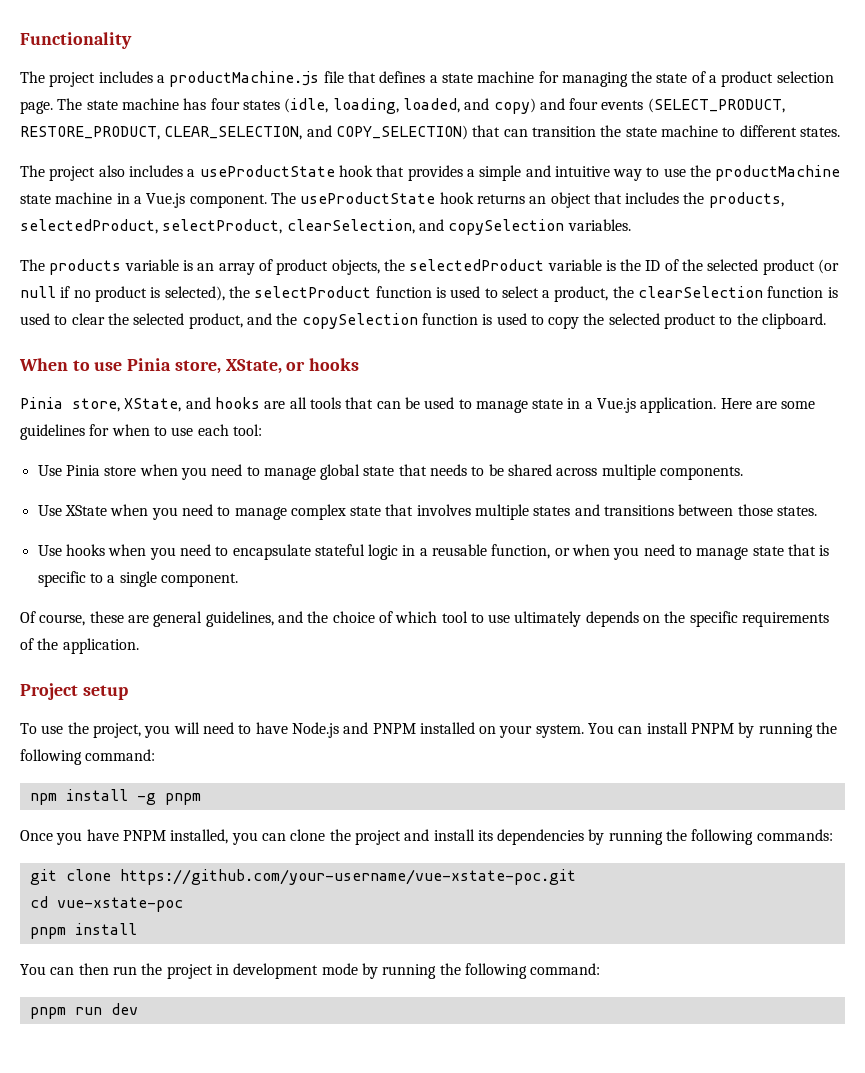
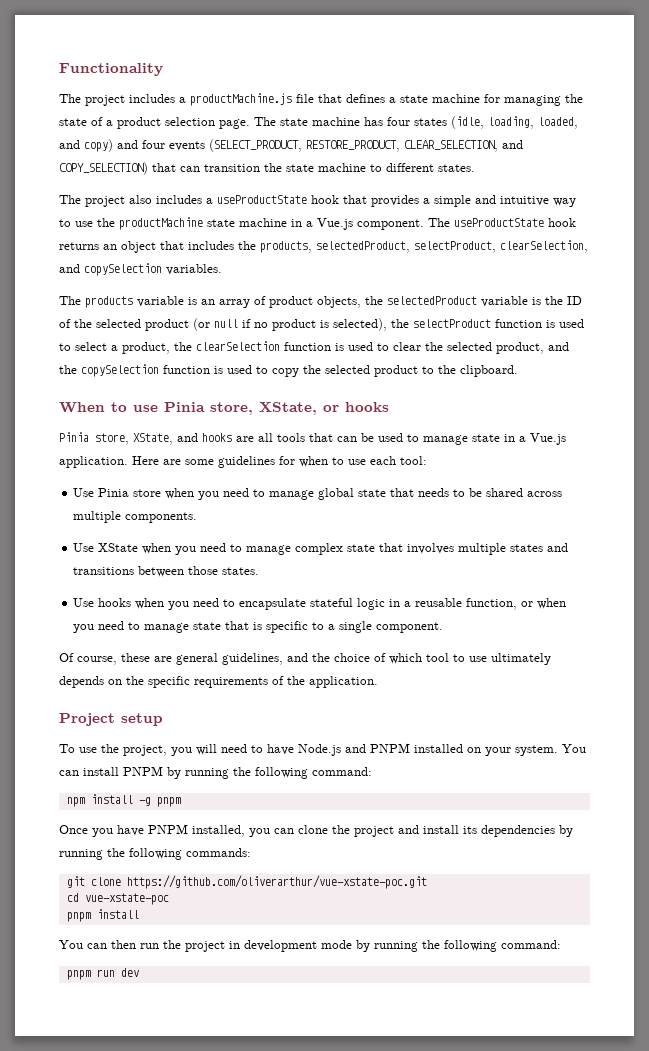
- git clone https://github.com/your-username/vue-xstate-poc.git
+ git clone https://github.com/oliverarthur/vue-xstate-poc.git

